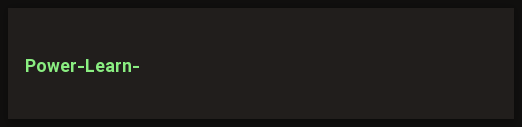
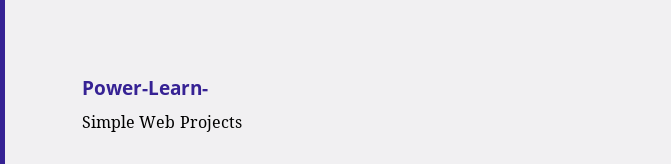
+ Simple Web Projects

